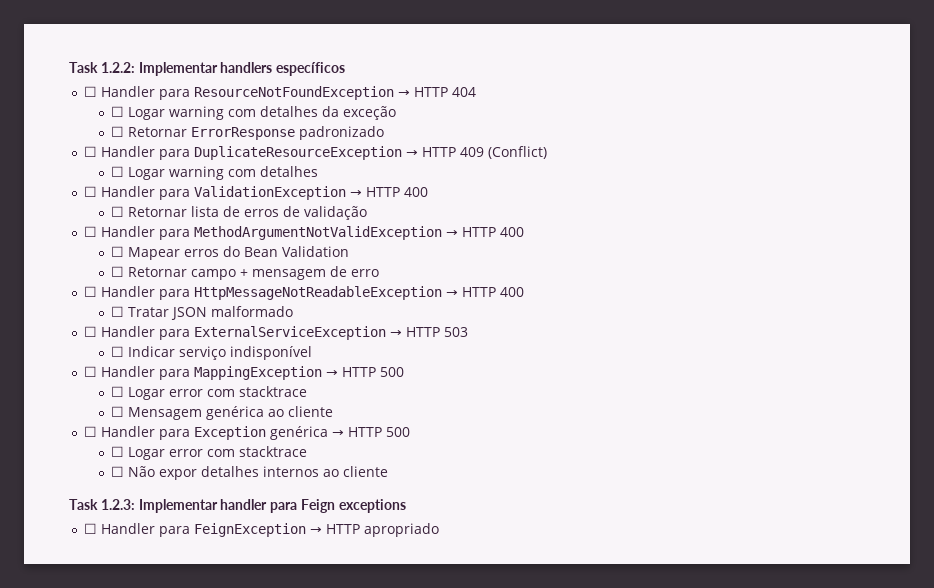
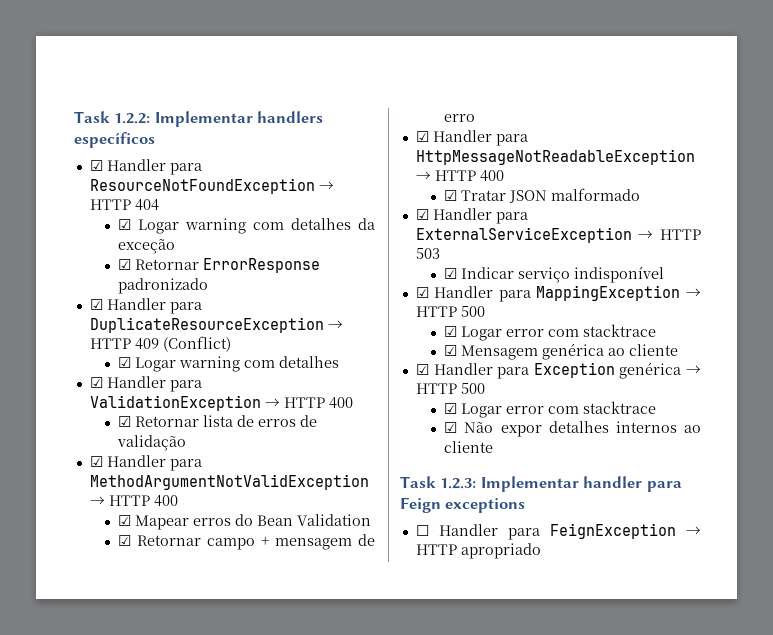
- ☐ Handler para ResourceNotFoundException → HTTP 404
+ ☑ Handler para ResourceNotFoundException → HTTP 404
- ☐ Logar warning com detalhes da exceção
+ ☑ Logar warning com detalhes da exceção
- ☐ Retornar ErrorResponse padronizado
+ ☑ Retornar ErrorResponse padronizado
- ☐ Handler para DuplicateResourceException → HTTP 409 (Conflict)
- ☐ Logar warning com detalhes
+ ☑ Handler para DuplicateResourceException → HTTP 409 (Conflict)
+ ☑ Logar warning com detalhes
- ☐ Handler para ValidationException → HTTP 400
+ ☑ Handler para ValidationException → HTTP 400
- ☐ Retornar lista de erros de validação
+ ☑ Retornar lista de erros de validação
- ☐ Handler para MethodArgumentNotValidException → HTTP 400
+ ☑ Handler para MethodArgumentNotValidException → HTTP 400
- ☐ Mapear erros do Bean Validation
+ ☑ Mapear erros do Bean Validation
- ☐ Retornar campo + mensagem de erro
+ ☑ Retornar campo + mensagem de erro
- ☐ Handler para HttpMessageNotReadableException → HTTP 400
+ ☑ Handler para HttpMessageNotReadableException → HTTP 400
- ☐ Tratar JSON malformado
+ ☑ Tratar JSON malformado
- ☐ Handler para ExternalServiceException → HTTP 503
+ ☑ Handler para ExternalServiceException → HTTP 503
- ☐ Indicar serviço indisponível
+ ☑ Indicar serviço indisponível
- ☐ Handler para MappingException → HTTP 500
- ☐ Logar error com stacktrace
- ☐ Mensagem genérica ao cliente
+ ☑ Handler para MappingException → HTTP 500
+ ☑ Logar error com stacktrace
+ ☑ Mensagem genérica ao cliente
- ☐ Handler para Exception genérica → HTTP 500
- ☐ Logar error com stacktrace
- ☐ Não expor detalhes internos ao cliente
+ ☑ Handler para Exception genérica → HTTP 500
+ ☑ Logar error com stacktrace
+ ☑ Não expor detalhes internos ao cliente

